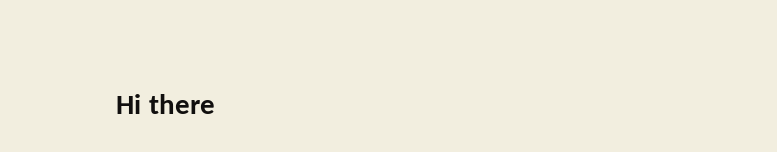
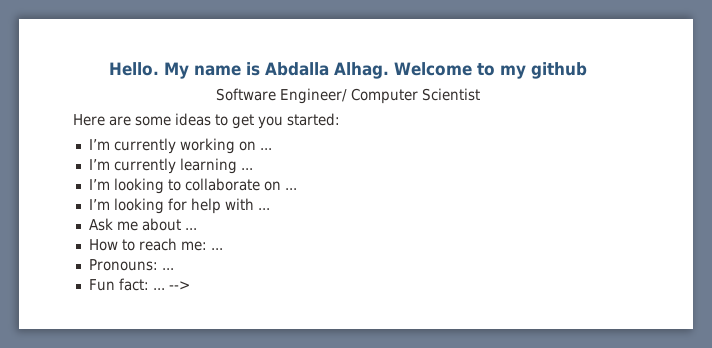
- Hi there
+ Hello. My name is Abdalla Alhag. Welcome to my github
+ Software Engineer/ Computer Scientist
+ Here are some ideas to get you started:
+ I’m currently working on ...
+ I’m currently learning ...
+ I’m looking to collaborate on ...
+ I’m looking for help with ...
+ Ask me about ...
+ How to reach me: ...
+ Pronouns: ...
+ Fun fact: ... -->

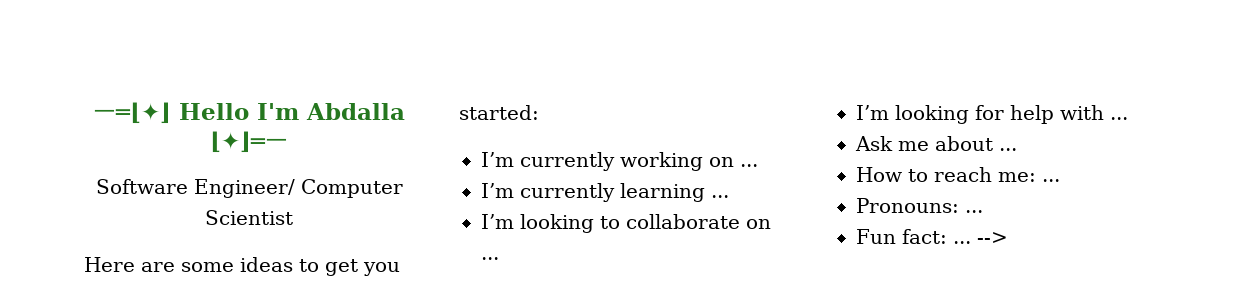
- Hello. My name is Abdalla Alhag. Welcome to my github
+ 一═⌊✦⌋ Hello I'm Abdalla ⌊✦⌋═一

